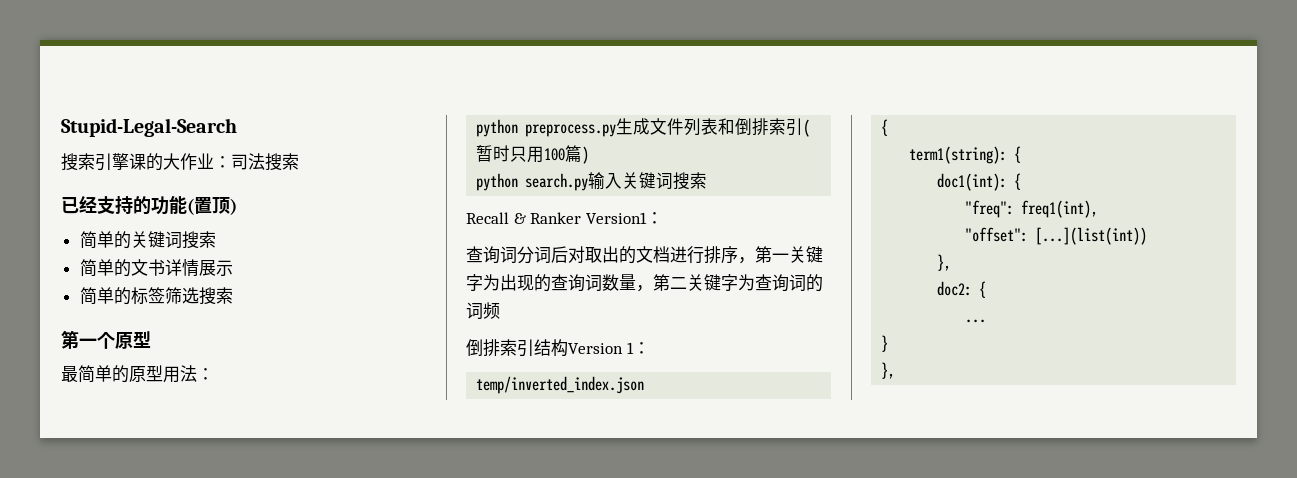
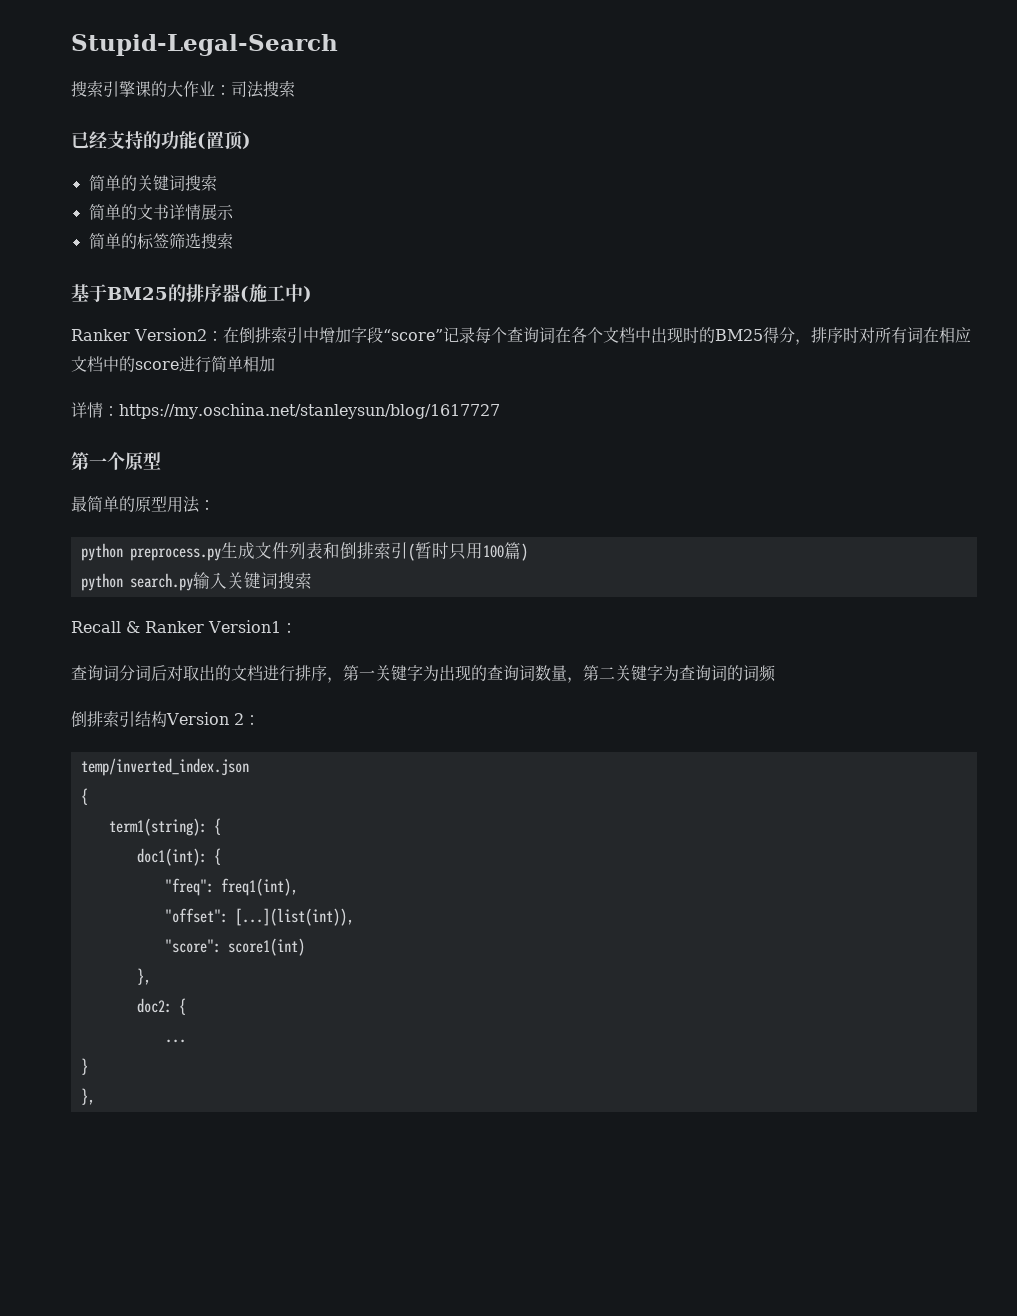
+ 基于BM25的排序器(施工中)
+ Ranker Version2：在倒排索引中增加字段“score”记录每个查询词在各个文档中出现时的BM25得分，排序时对所有词在相应文档中的score进行简单相加
+ 详情：https://my.oschina.net/stanleysun/blog/1617727
- 倒排索引结构Version 1：
+ 倒排索引结构Version 2：
- "offset": [...](list(int))
+ "offset": [...](list(int)),
+ "score": score1(int)

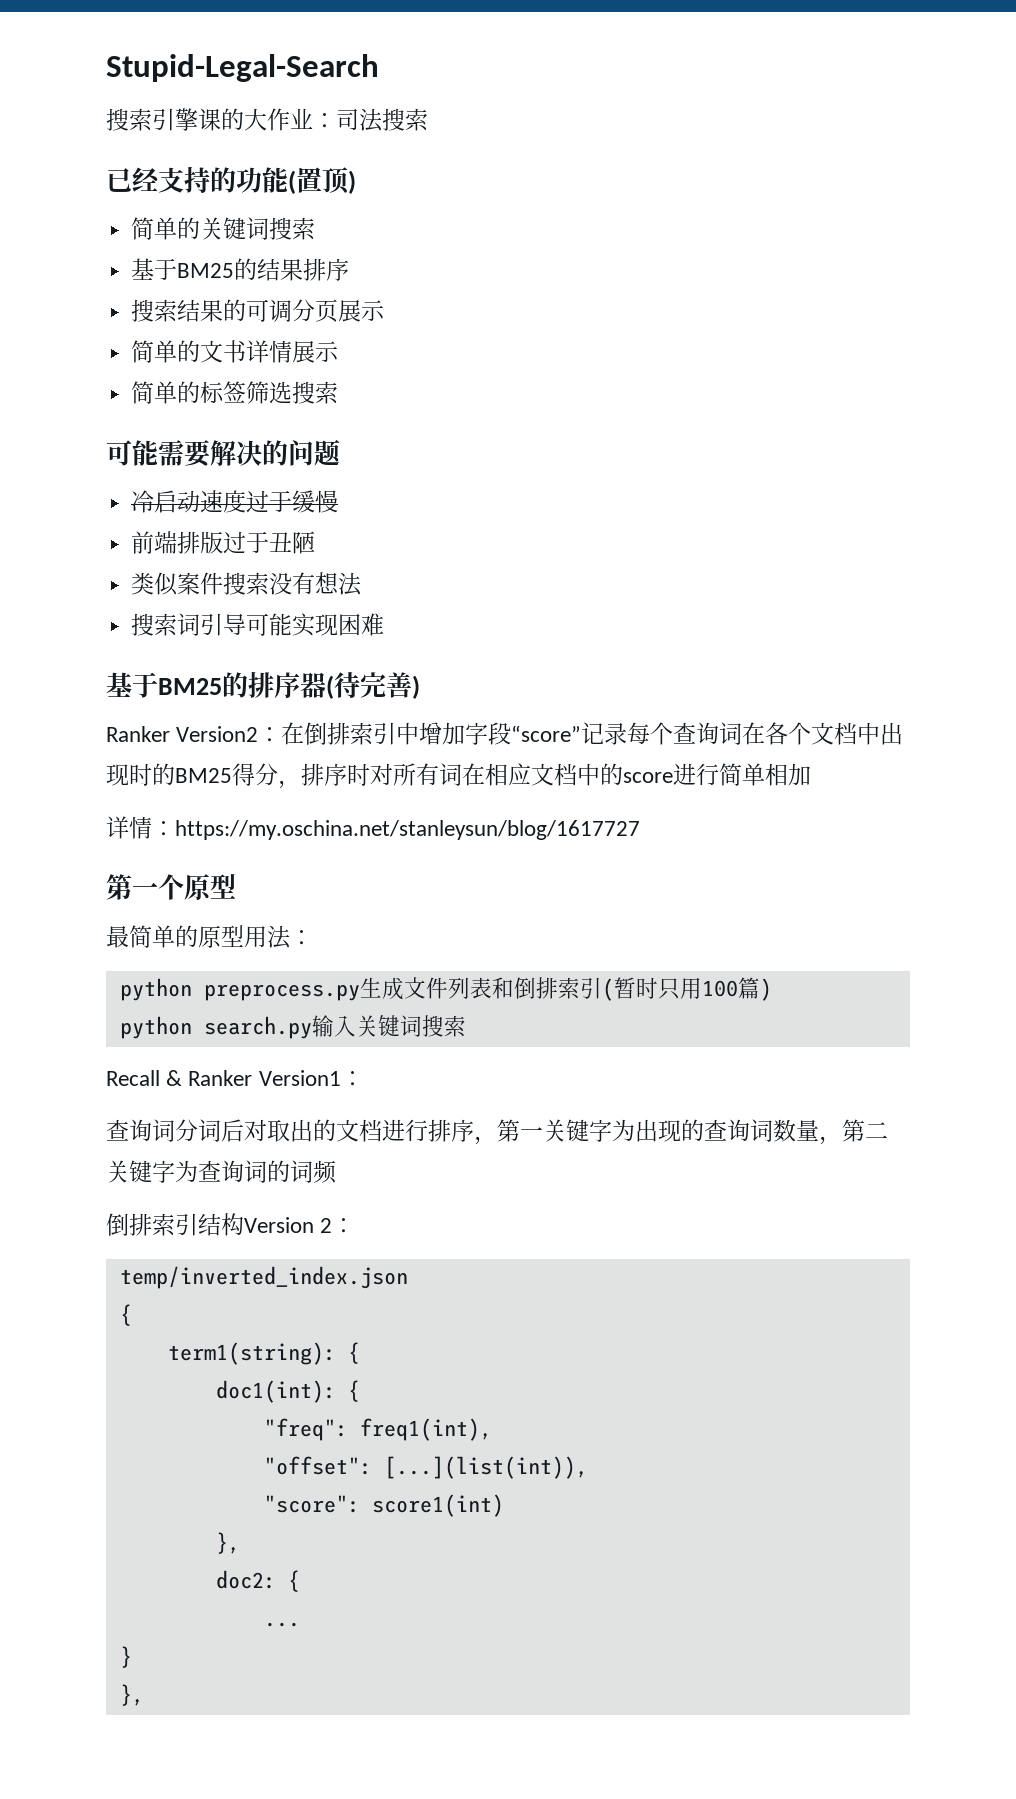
+ 基于BM25的结果排序
+ 搜索结果的可调分页展示
+ 可能需要解决的问题
+ 冷启动速度过于缓慢
+ 前端排版过于丑陋
+ 类似案件搜索没有想法
+ 搜索词引导可能实现困难
- 基于BM25的排序器(施工中)
+ 基于BM25的排序器(待完善)

